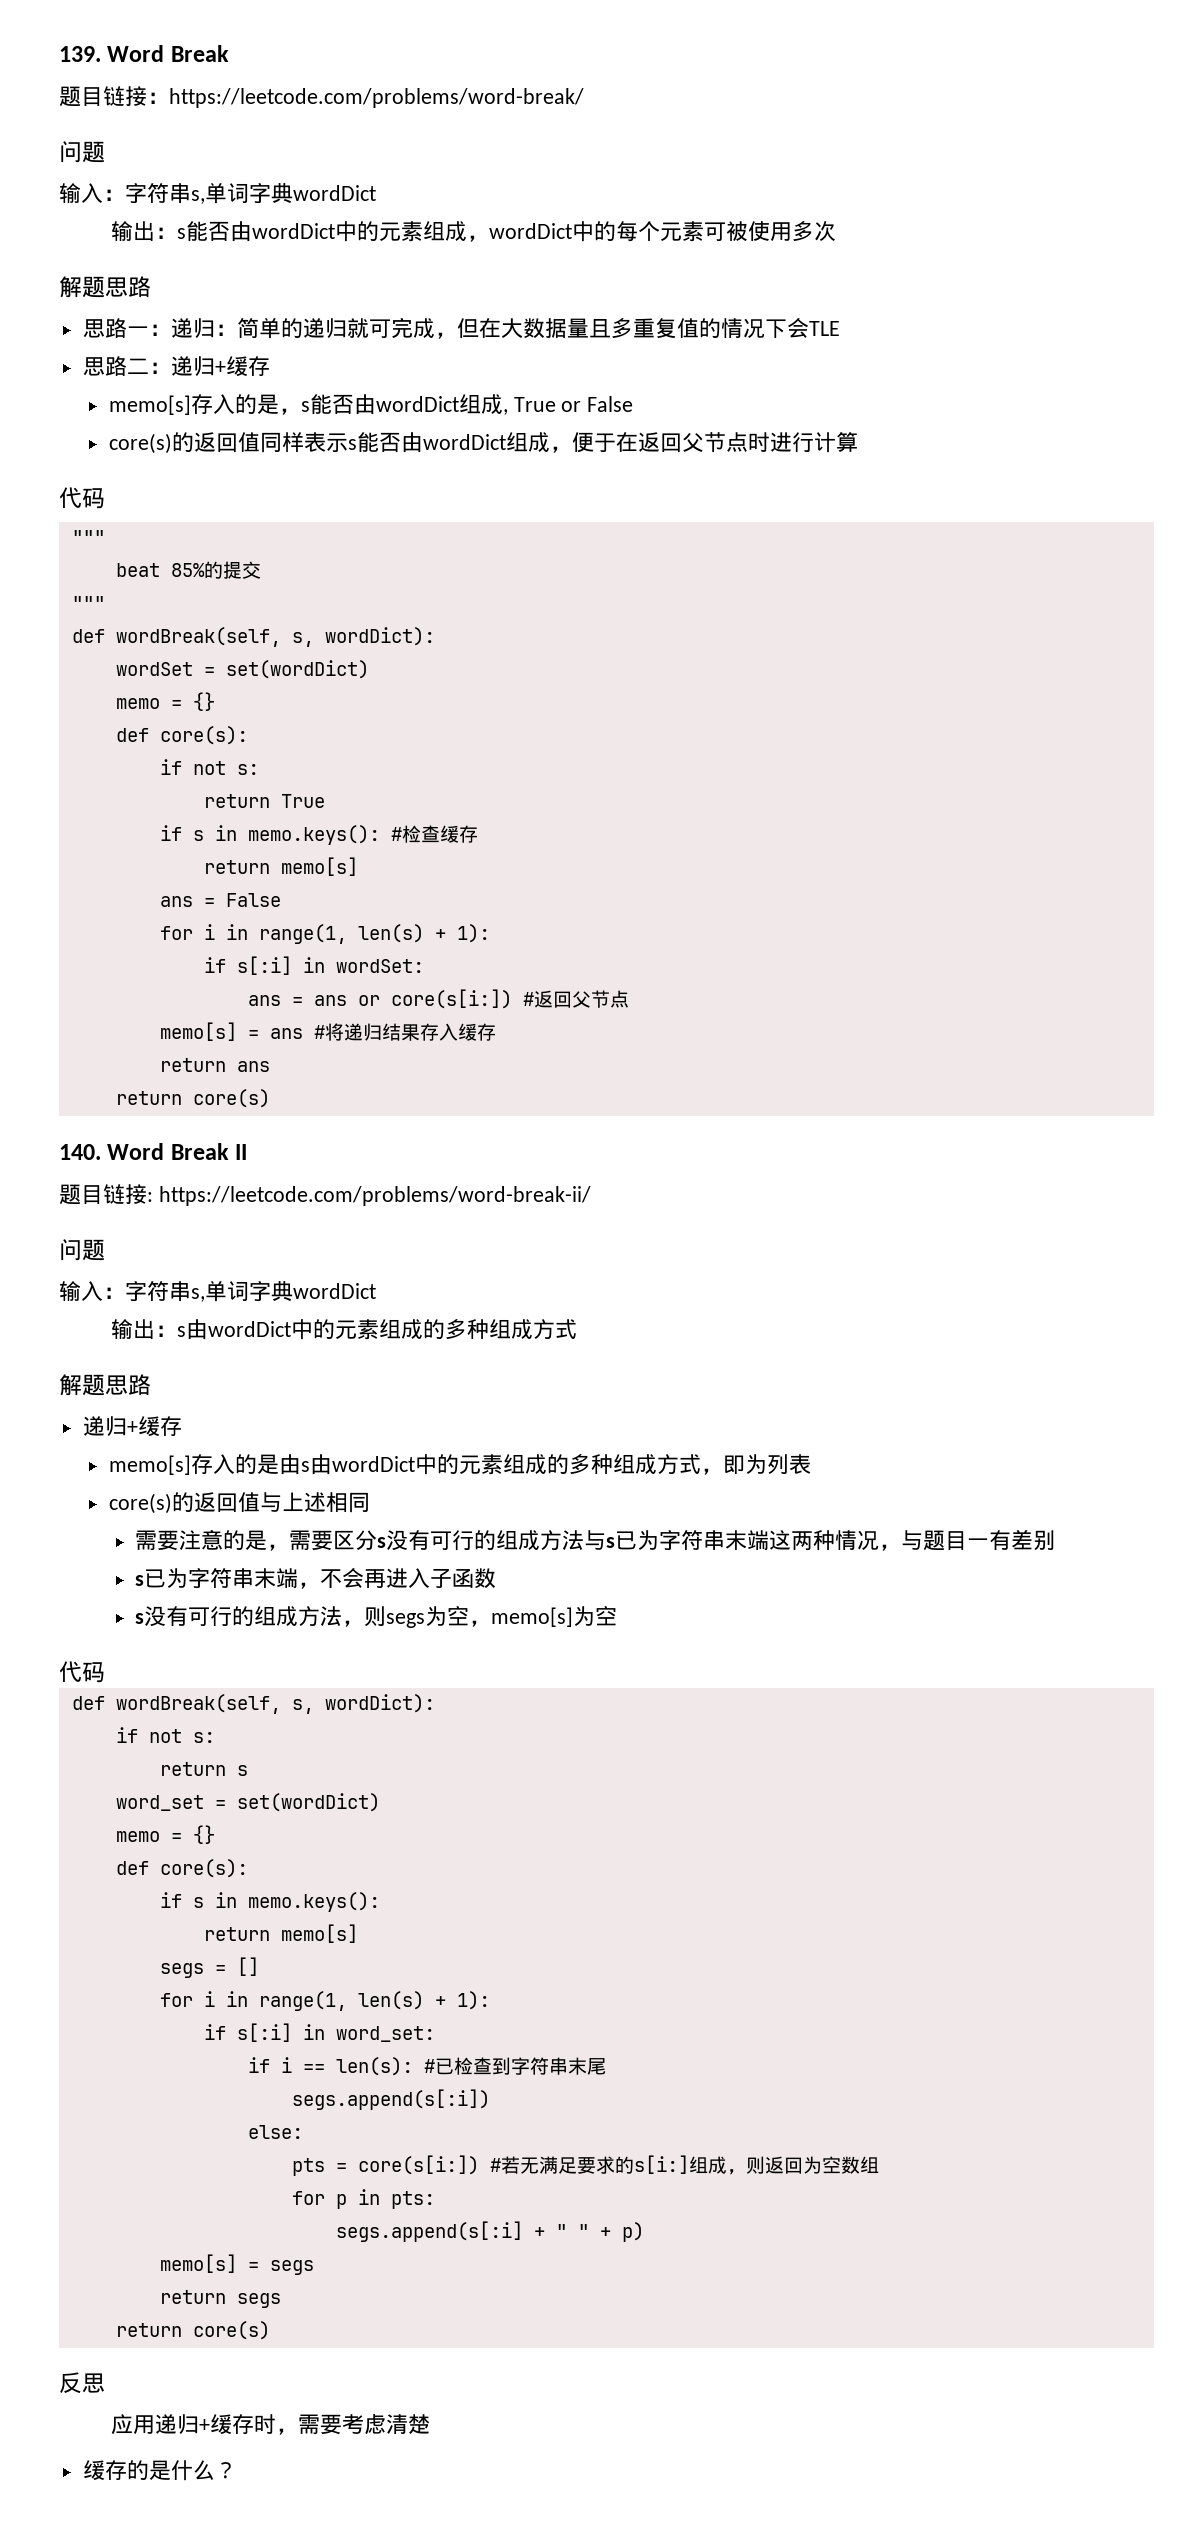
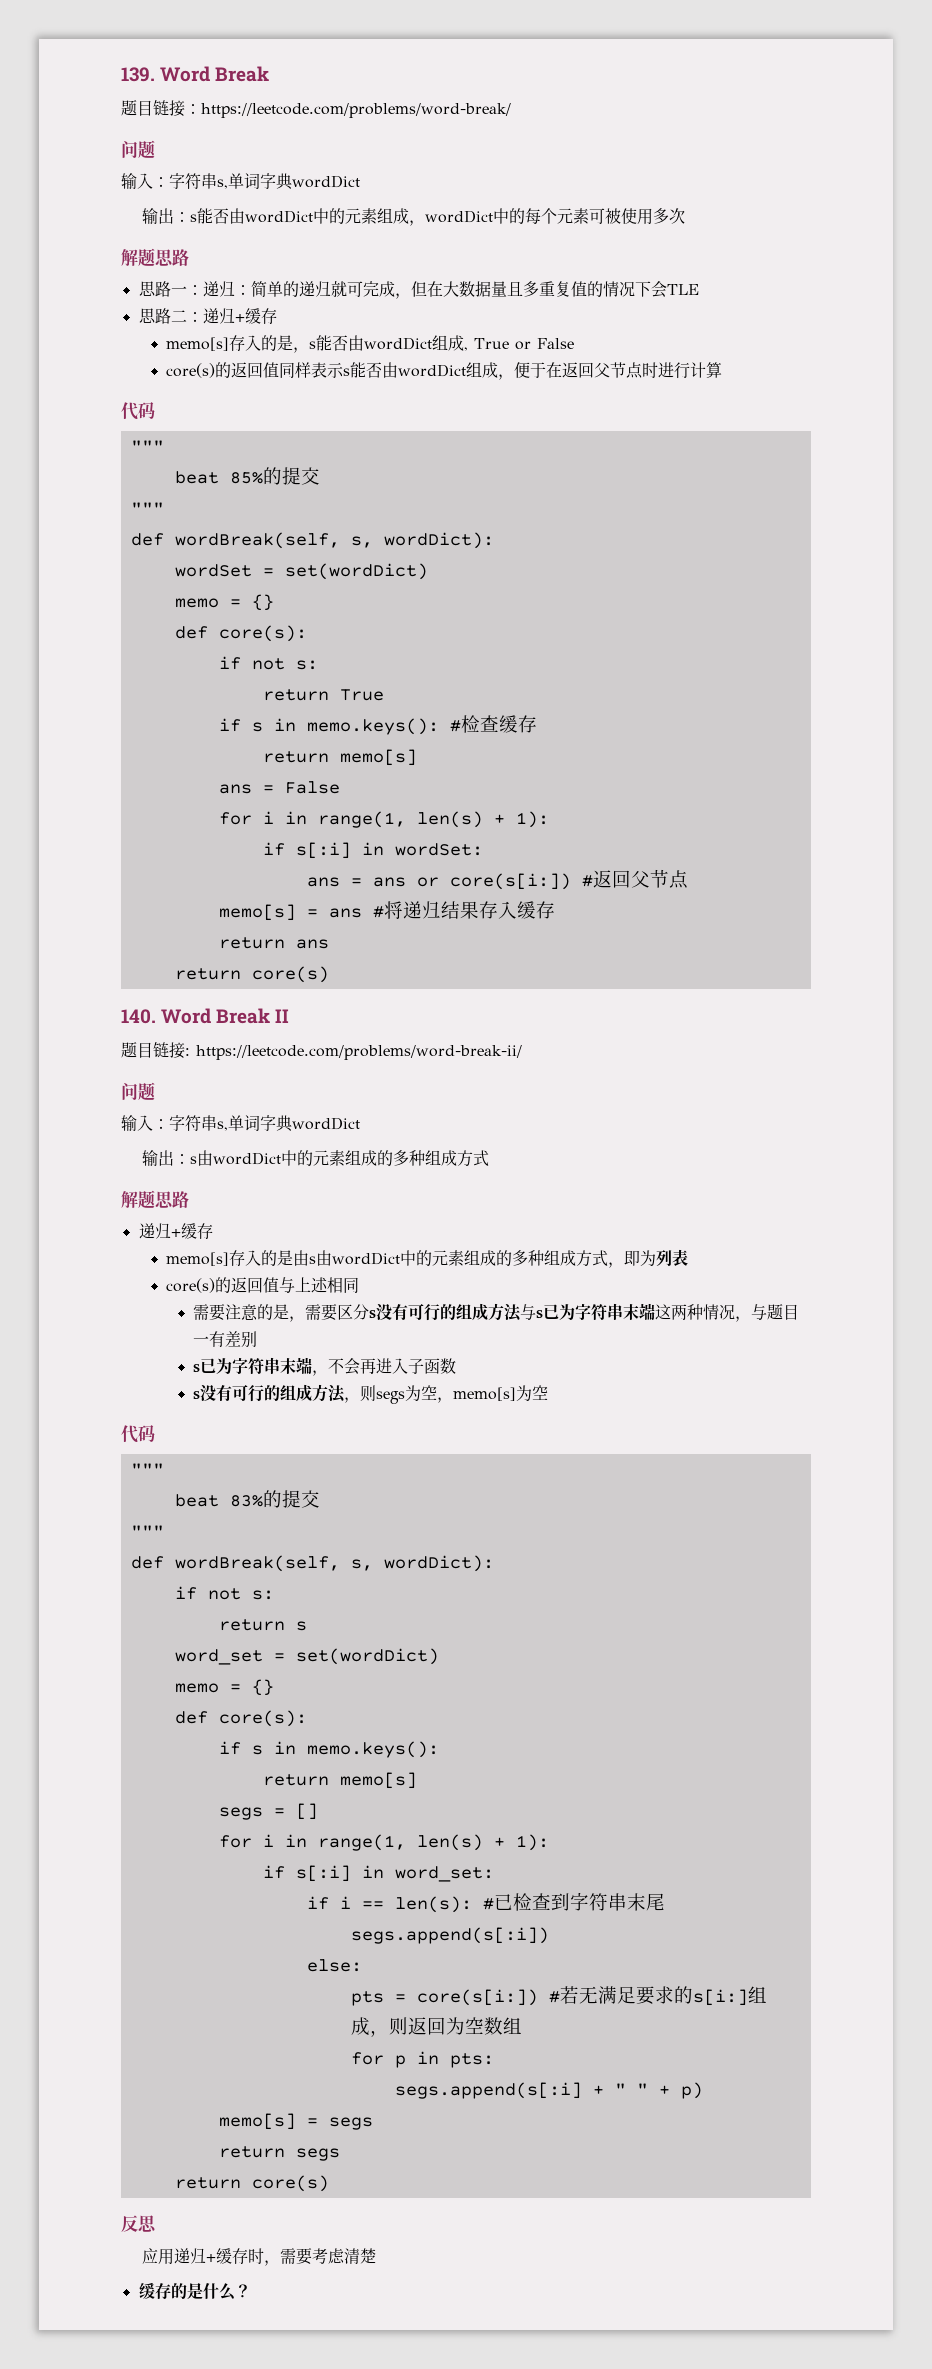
  s没有可行的组成方法，则segs为空，memo[s]为空
  代码
+ """
+ beat 83%的提交
+ """

